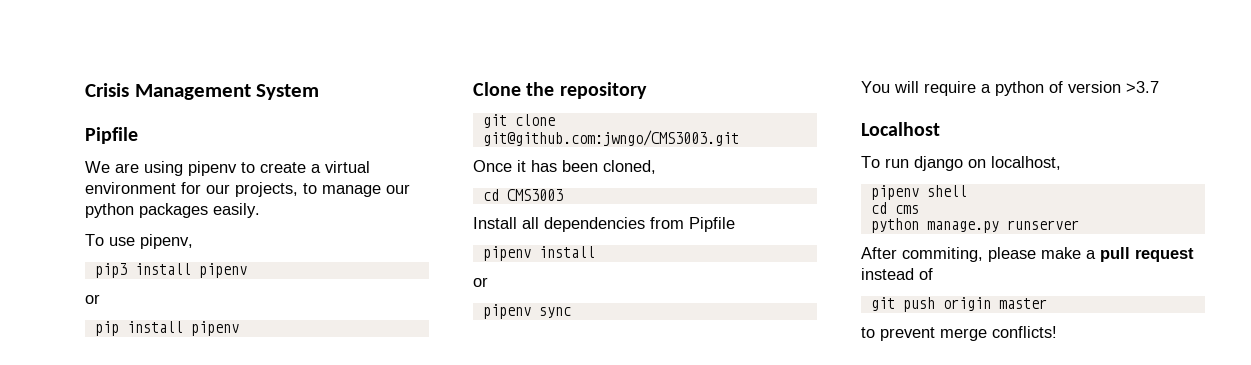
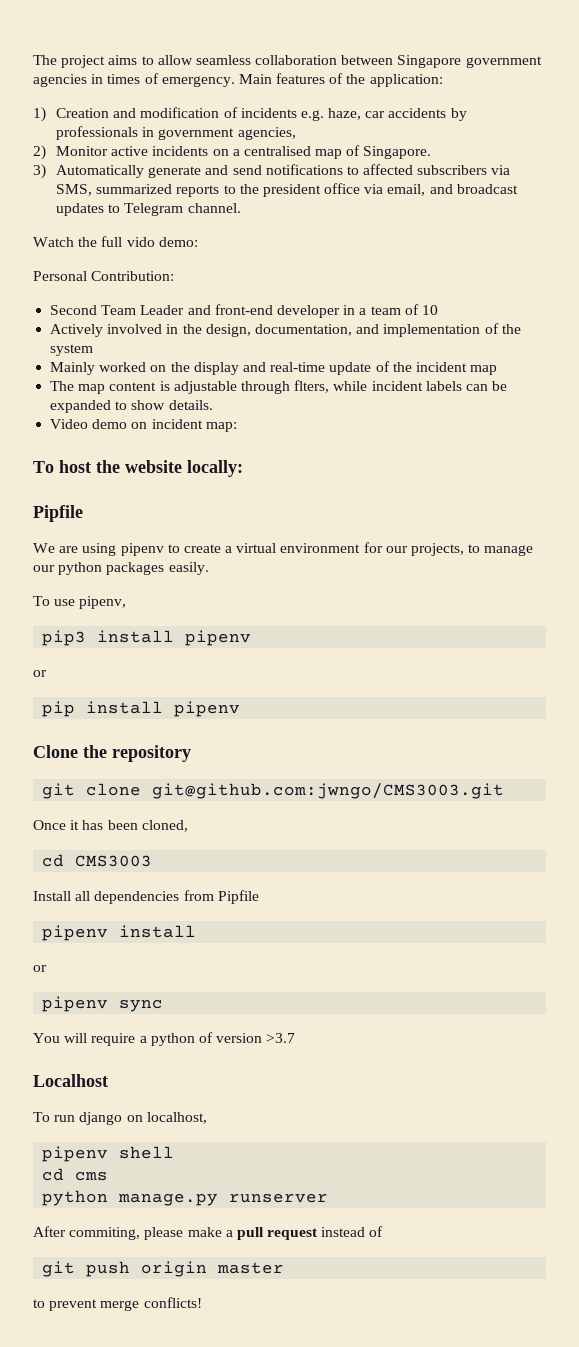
- Crisis Management System
+ The project aims to allow seamless collaboration between Singapore government agencies in times of emergency. Main features of the application:
+ 1) Creation and modification of incidents e.g. haze, car accidents by professionals in government agencies,
+ 2) Monitor active incidents on a centralised map of Singapore.
+ 3) Automatically generate and send notifications to affected subscribers via SMS, summarized reports to the president office via email, and broadcast updates to Telegram channel.
+ Watch the full vido demo:
+ Personal Contribution:
+ Second Team Leader and front-end developer in a team of 10
+ Actively involved in the design, documentation, and implementation of the system
+ Mainly worked on the display and real-time update of the incident map
+ The map content is adjustable through flters, while incident labels can be expanded to show details.
+ Video demo on incident map:
+ To host the website locally:

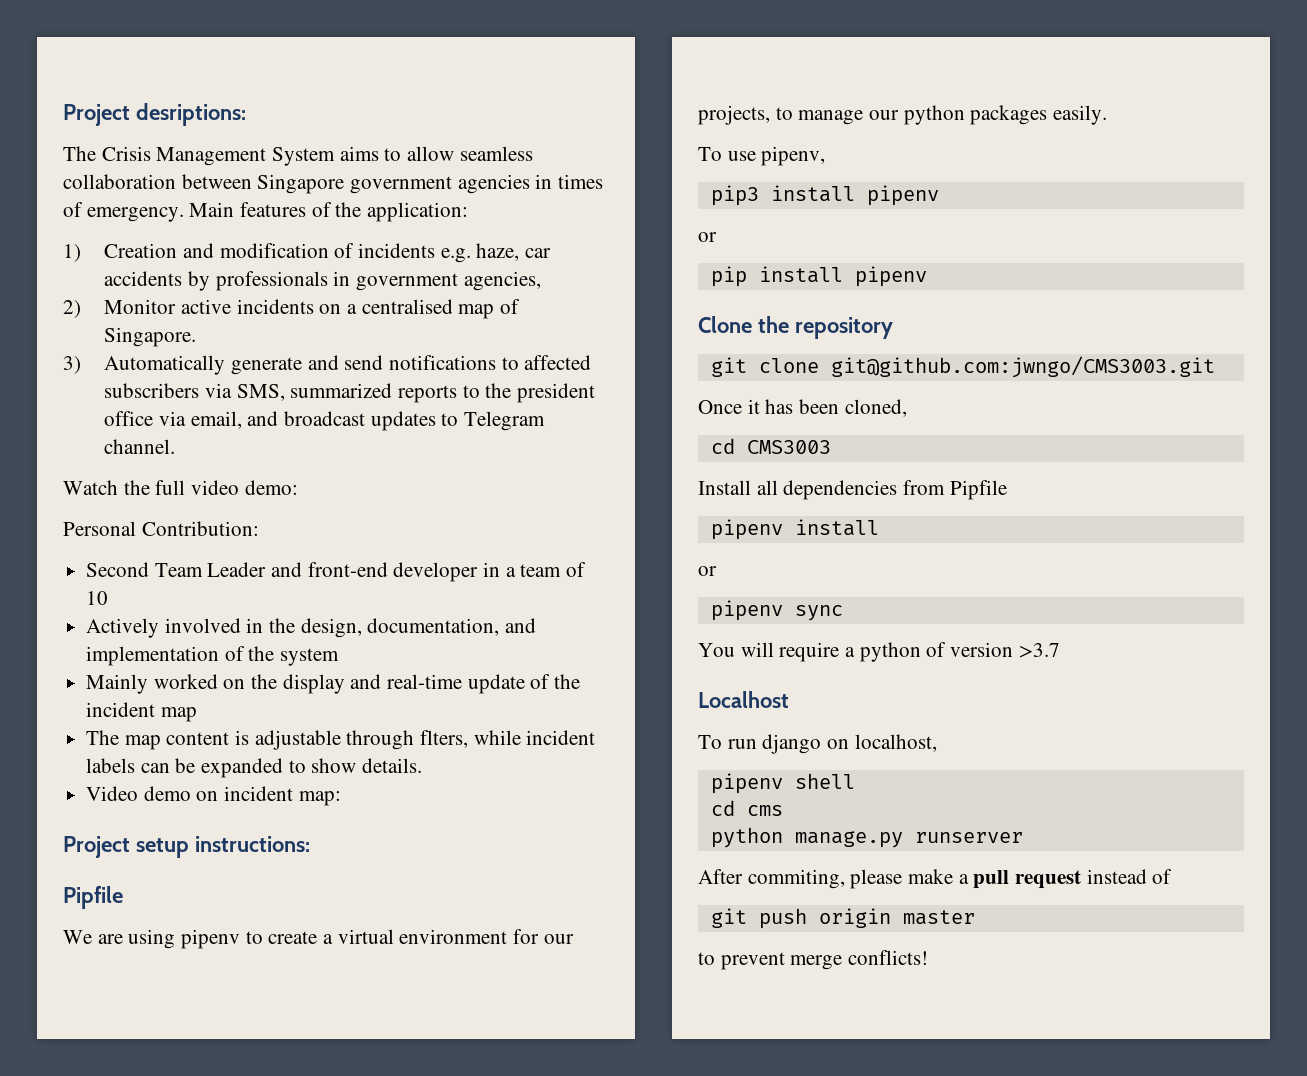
- The project aims to allow seamless collaboration between Singapore government agencies in times of emergency.
+ Project desriptions:
+ The Crisis Management System aims to allow seamless collaboration between Singapore government agencies in times of emergency.
- Watch the full vido demo:
+ Watch the full video demo:
- To host the website locally:
+ Project setup instructions:

